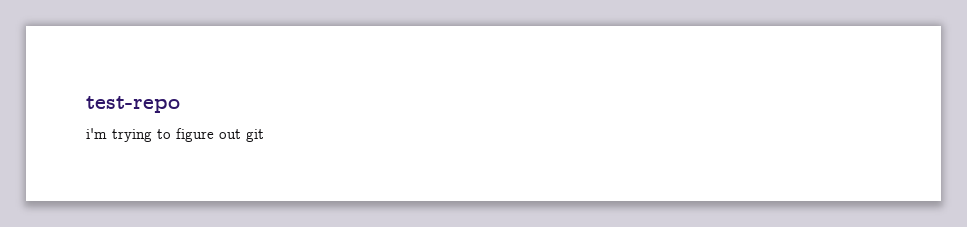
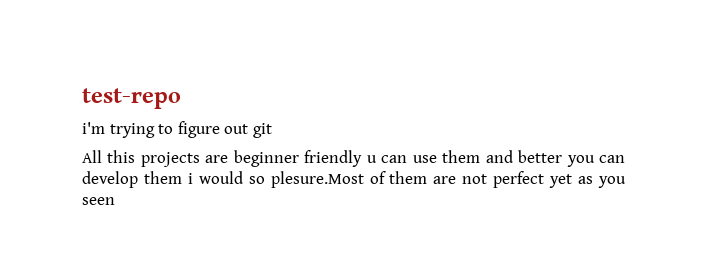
+ All this projects are beginner friendly u can use them and better you can develop them i would so plesure.Most of them are not perfect yet as you seen

